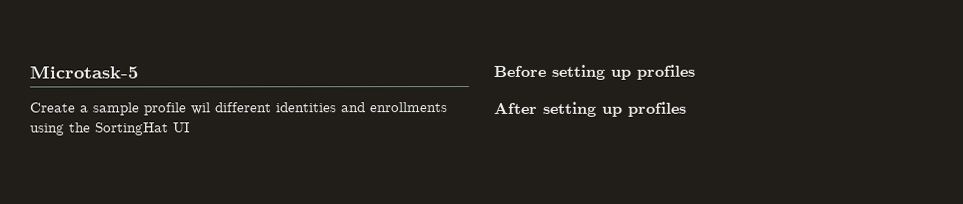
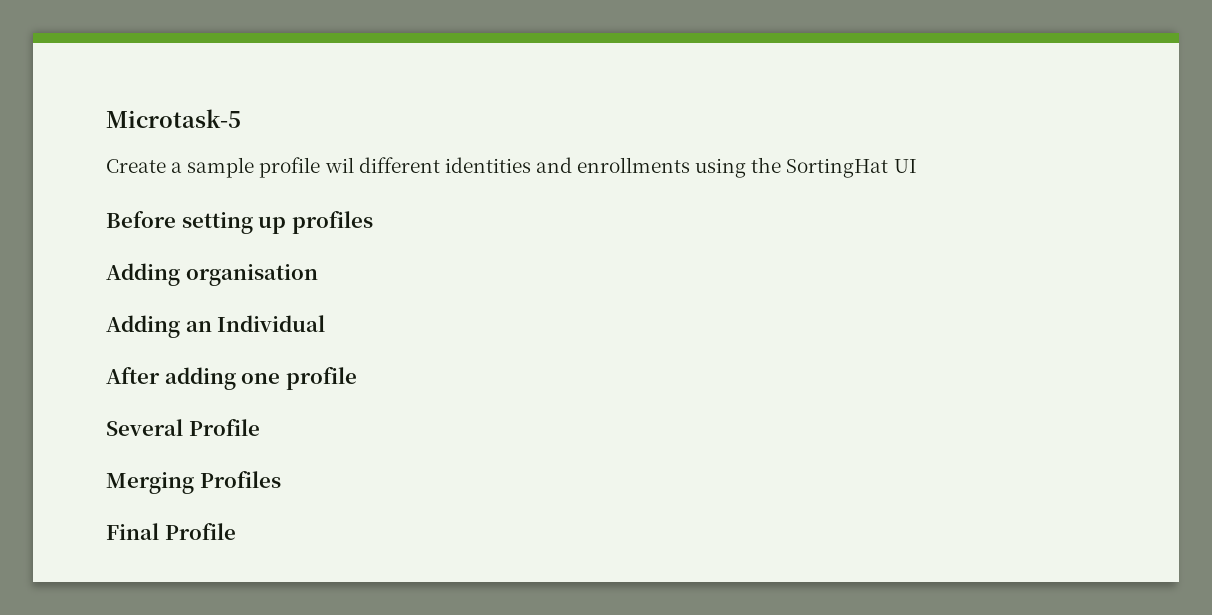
- After setting up profiles
+ Adding organisation
+ Adding an Individual
+ After adding one profile
+ Several Profile
+ Merging Profiles
+ Final Profile

